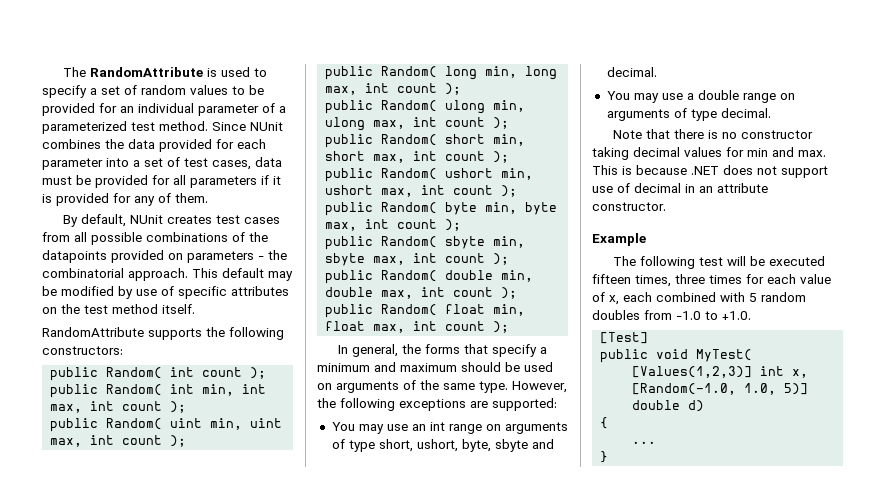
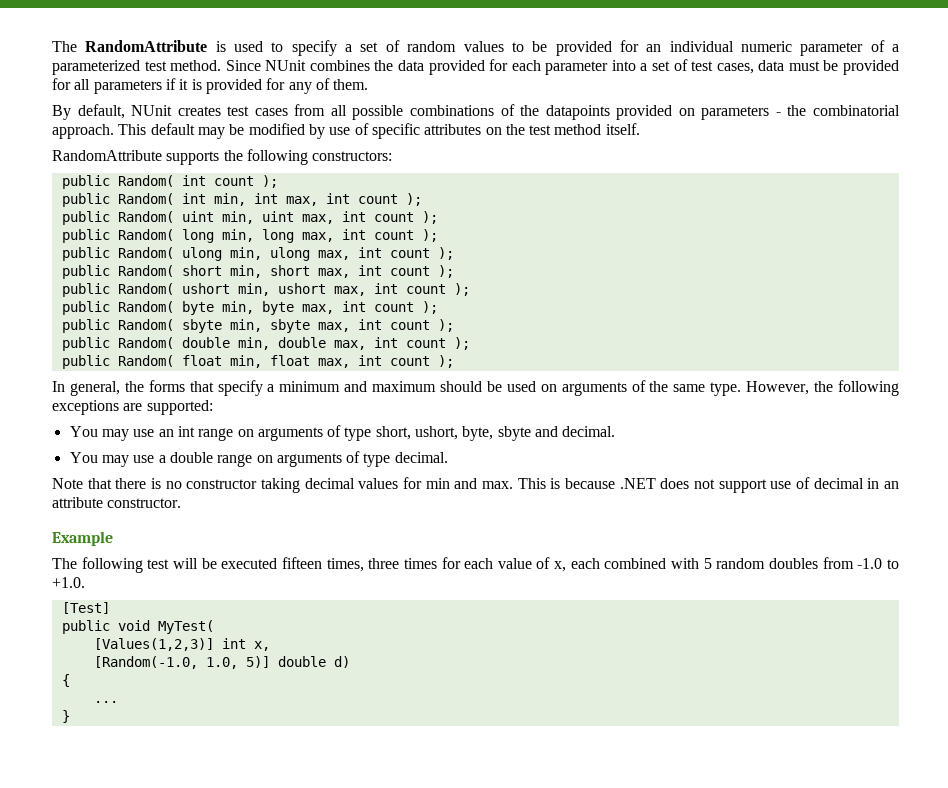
- The RandomAttribute is used to specify a set of random values to be provided for an individual parameter of a parameterized test method.
+ The RandomAttribute is used to specify a set of random values to be provided for an individual numeric parameter of a parameterized test method.

